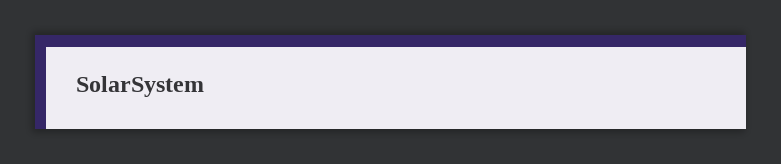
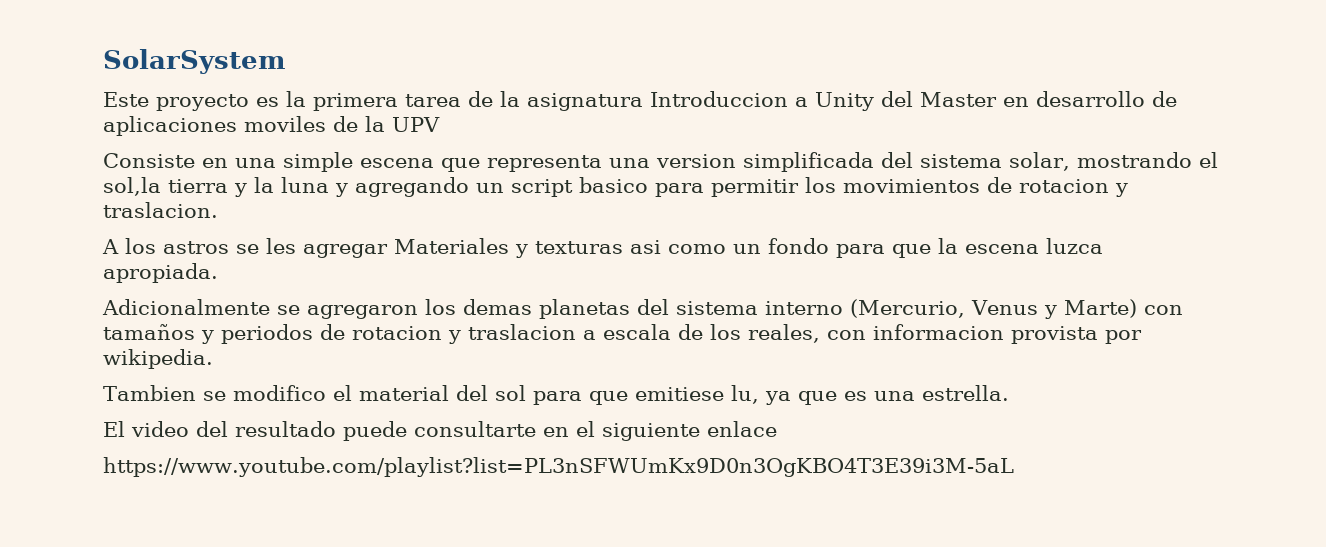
+ Este proyecto es la primera tarea de la asignatura Introduccion a Unity del Master en desarrollo de aplicaciones moviles de la UPV
+ Consiste en una simple escena que representa una version simplificada del sistema solar, mostrando el sol,la tierra y la luna y agregando un script basico para permitir los movimientos de rotacion y traslacion.
+ A los astros se les agregar Materiales y texturas asi como un fondo para que la escena luzca apropiada.
+ Adicionalmente se agregaron los demas planetas del sistema interno (Mercurio, Venus y Marte) con tamaños y periodos de rotacion y traslacion a escala de los reales, con informacion provista por wikipedia.
+ Tambien se modifico el material del sol para que emitiese lu, ya que es una estrella.
+ El video del resultado puede consultarte en el siguiente enlace
+ https://www.youtube.com/playlist?list=PL3nSFWUmKx9D0n3OgKBO4T3E39i3M-5aL

